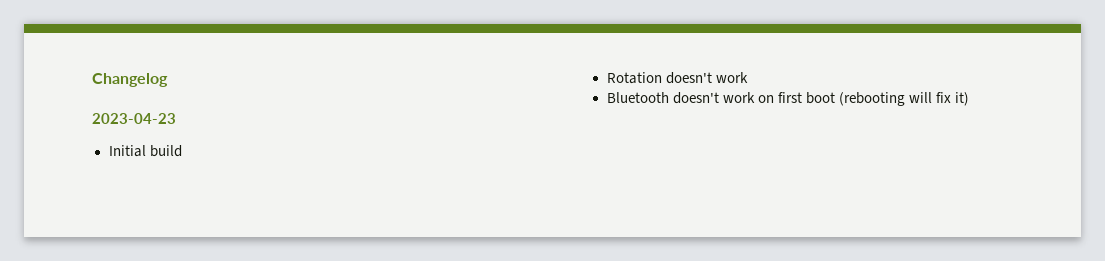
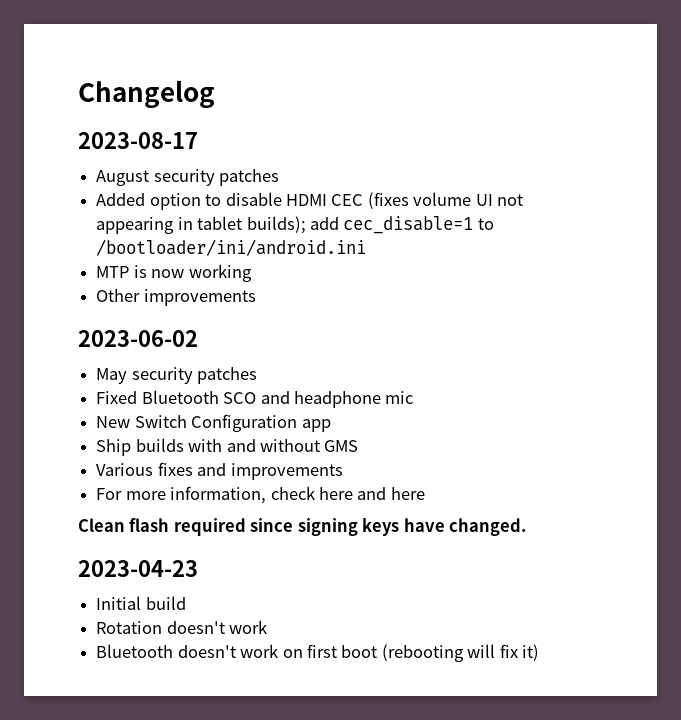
+ 2023-08-17
+ August security patches
+ Added option to disable HDMI CEC (fixes volume UI not appearing in tablet builds); add cec_disable=1 to /bootloader/ini/android.ini
+ MTP is now working
+ Other improvements
+ 2023-06-02
+ May security patches
+ Fixed Bluetooth SCO and headphone mic
+ New Switch Configuration app
+ Ship builds with and without GMS
+ Various fixes and improvements
+ For more information, check here and here
+ Clean flash required since signing keys have changed.

